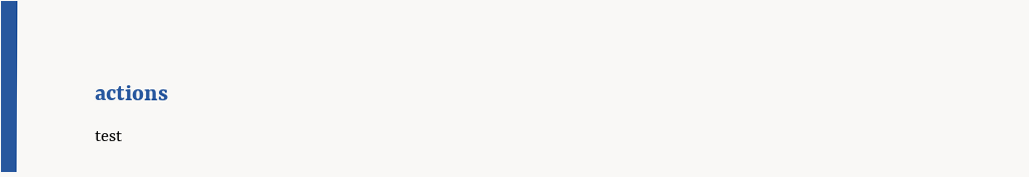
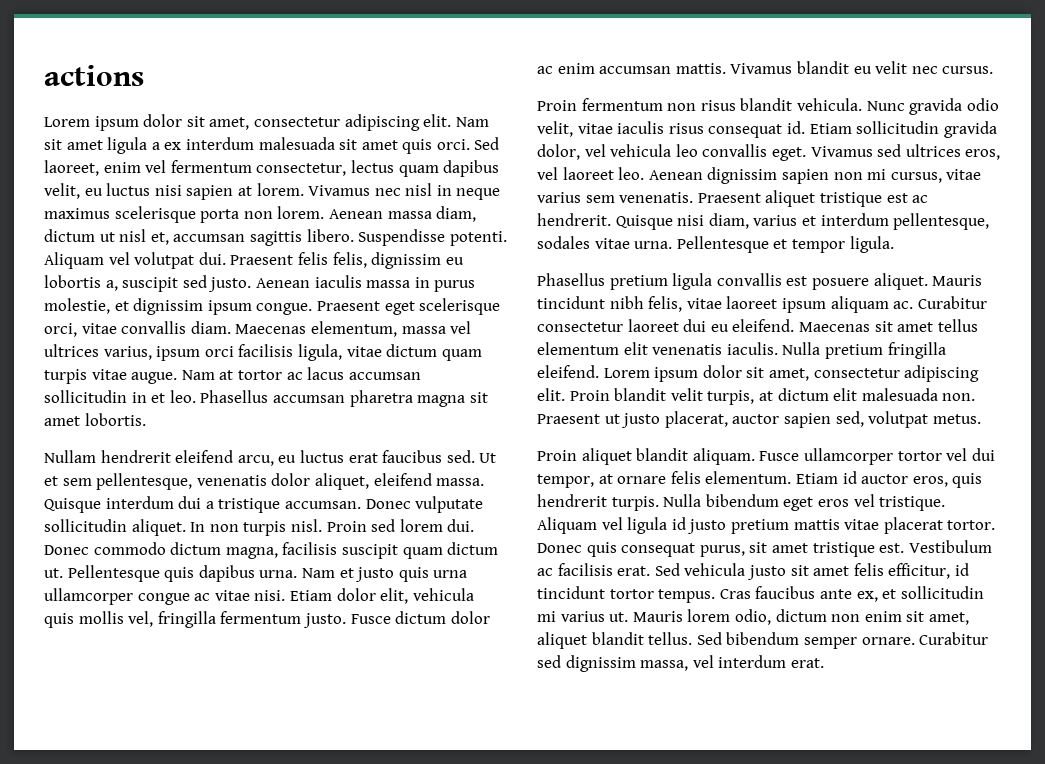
- test
+ Lorem ipsum dolor sit amet, consectetur adipiscing elit. Nam sit amet ligula a ex interdum malesuada sit amet quis orci. Sed laoreet, enim vel fermentum consectetur, lectus quam dapibus velit, eu luctus nisi sapien at lorem. Vivamus nec nisl in neque maximus scelerisque porta non lorem. Aenean massa diam, dictum ut nisl et, accumsan sagittis libero. Suspendisse potenti. Aliquam vel volutpat dui. Praesent felis felis, dignissim eu lobortis a, suscipit sed justo. Aenean iaculis massa in purus molestie, et dignissim ipsum congue. Praesent eget scelerisque orci, vitae convallis diam. Maecenas elementum, massa vel ultrices varius, ipsum orci facilisis ligula, vitae dictum quam turpis vitae augue. Nam at tortor ac lacus accumsan sollicitudin in et leo. Phasellus accumsan pharetra magna sit amet lobortis.
+ Nullam hendrerit eleifend arcu, eu luctus erat faucibus sed. Ut et sem pellentesque, venenatis dolor aliquet, eleifend massa. Quisque interdum dui a tristique accumsan. Donec vulputate sollicitudin aliquet. In non turpis nisl. Proin sed lorem dui. Donec commodo dictum magna, facilisis suscipit quam dictum ut. Pellentesque quis dapibus urna. Nam et justo quis urna ullamcorper congue ac vitae nisi. Etiam dolor elit, vehicula quis mollis vel, fringilla fermentum justo. Fusce dictum dolor ac enim accumsan mattis. Vivamus blandit eu velit nec cursus.
+ Proin fermentum non risus blandit vehicula. Nunc gravida odio velit, vitae iaculis risus consequat id. Etiam sollicitudin gravida dolor, vel vehicula leo convallis eget. Vivamus sed ultrices eros, vel laoreet leo. Aenean dignissim sapien non mi cursus, vitae varius sem venenatis. Praesent aliquet tristique est ac hendrerit. Quisque nisi diam, varius et interdum pellentesque, sodales vitae urna. Pellentesque et tempor ligula.
+ Phasellus pretium ligula convallis est posuere aliquet. Mauris tincidunt nibh felis, vitae laoreet ipsum aliquam ac. Curabitur consectetur laoreet dui eu eleifend. Maecenas sit amet tellus elementum elit venenatis iaculis. Nulla pretium fringilla eleifend. Lorem ipsum dolor sit amet, consectetur adipiscing elit. Proin blandit velit turpis, at dictum elit malesuada non. Praesent ut justo placerat, auctor sapien sed, volutpat metus.
+ Proin aliquet blandit aliquam. Fusce ullamcorper tortor vel dui tempor, at ornare felis elementum. Etiam id auctor eros, quis hendrerit turpis. Nulla bibendum eget eros vel tristique. Aliquam vel ligula id justo pretium mattis vitae placerat tortor. Donec quis consequat purus, sit amet tristique est. Vestibulum ac facilisis erat. Sed vehicula justo sit amet felis efficitur, id tincidunt tortor tempus. Cras faucibus ante ex, et sollicitudin mi varius ut. Mauris lorem odio, dictum non enim sit amet, aliquet blandit tellus. Sed bibendum semper ornare. Curabitur sed dignissim massa, vel interdum erat.

